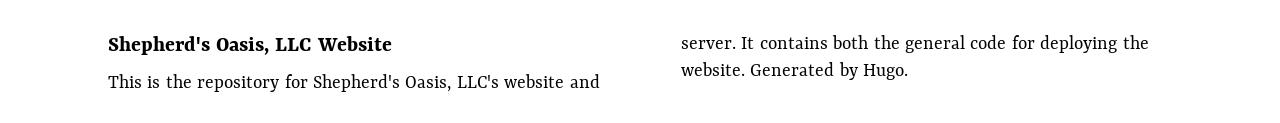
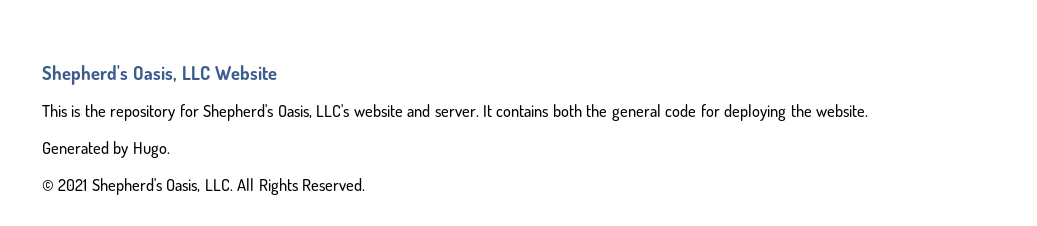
- It contains both the general code for deploying the website. Generated by Hugo.
+ It contains both the general code for deploying the website.
+ Generated by Hugo.
+ © 2021 Shepherd's Oasis, LLC. All Rights Reserved.

